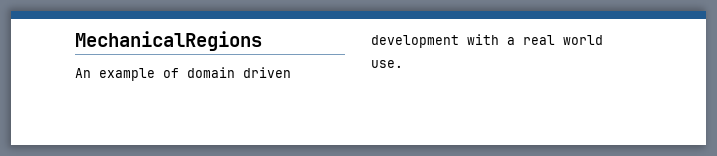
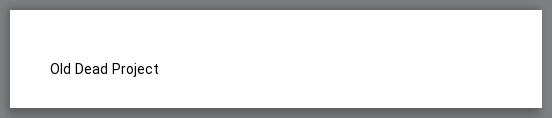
- MechanicalRegions
- An example of domain driven development with a real world use.
+ Old Dead Project

